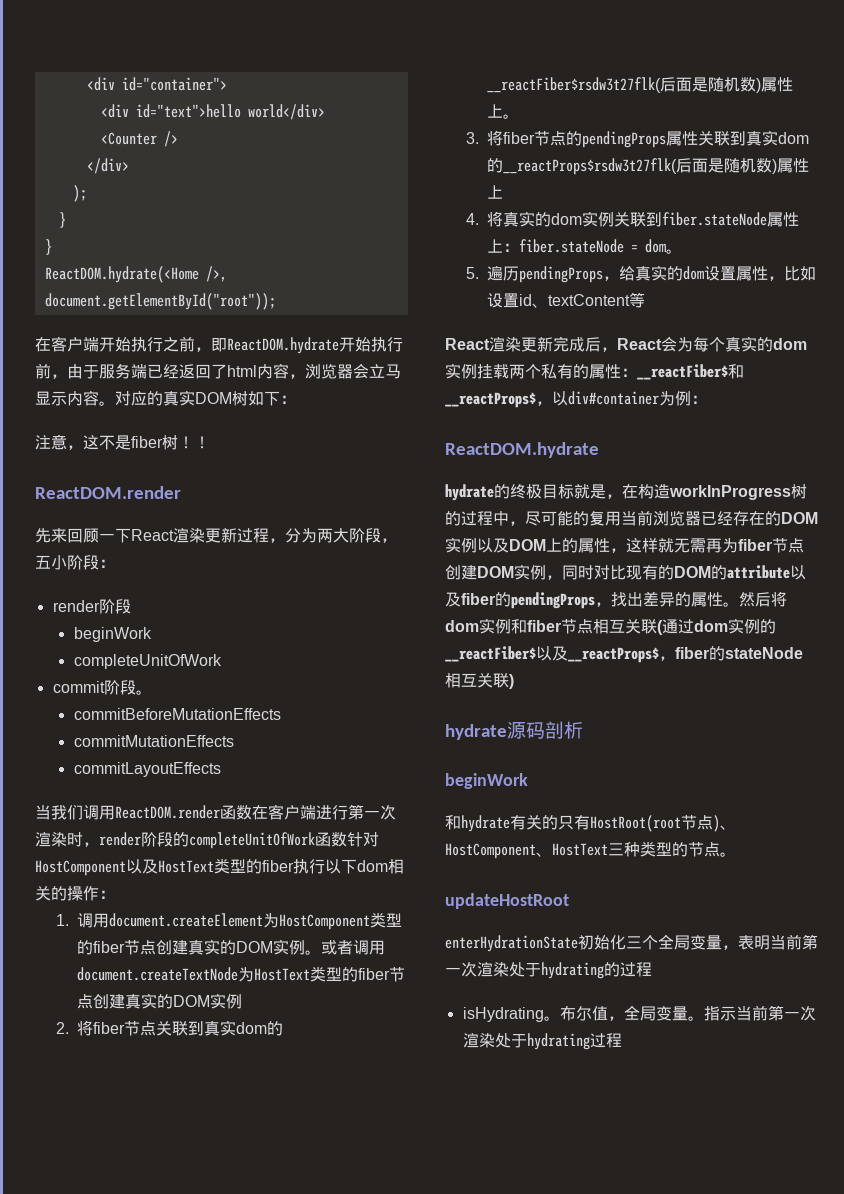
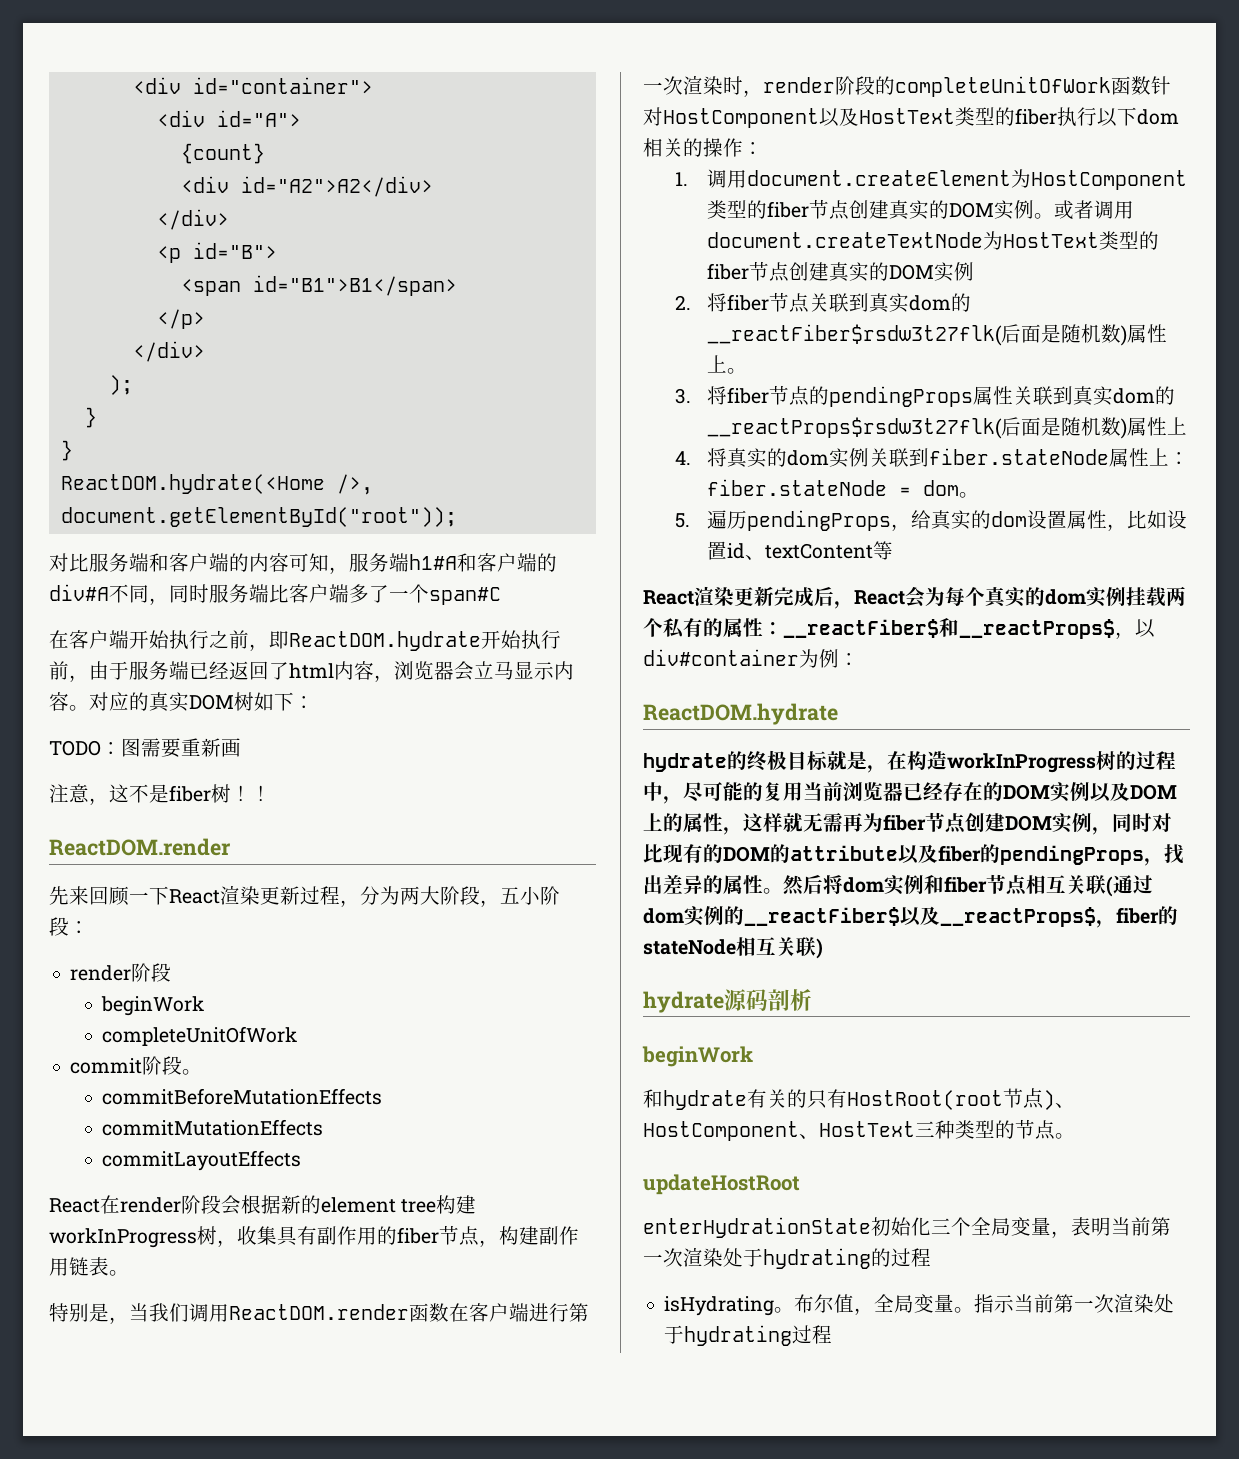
- <div id="text">hello world</div>
- <Counter />
+ <div id="A">
+ {count}
+ <div id="A2">A2</div>
+ </div>
+ <p id="B">
+ <span id="B1">B1</span>
+ </p>
+ 对比服务端和客户端的内容可知，服务端h1#A和客户端的div#A不同，同时服务端比客户端多了一个span#C
+ TODO：图需要重新画
- 当我们调用ReactDOM.render函数在客户端进行第一次渲染时，render阶段的completeUnitOfWork函数针对HostComponent以及HostText类型的fiber执行以下dom相关的操作：
+ React在render阶段会根据新的element tree构建workInProgress树，收集具有副作用的fiber节点，构建副作用链表。
+ 特别是，当我们调用ReactDOM.render函数在客户端进行第一次渲染时，render阶段的completeUnitOfWork函数针对HostComponent以及HostText类型的fiber执行以下dom相关的操作：

